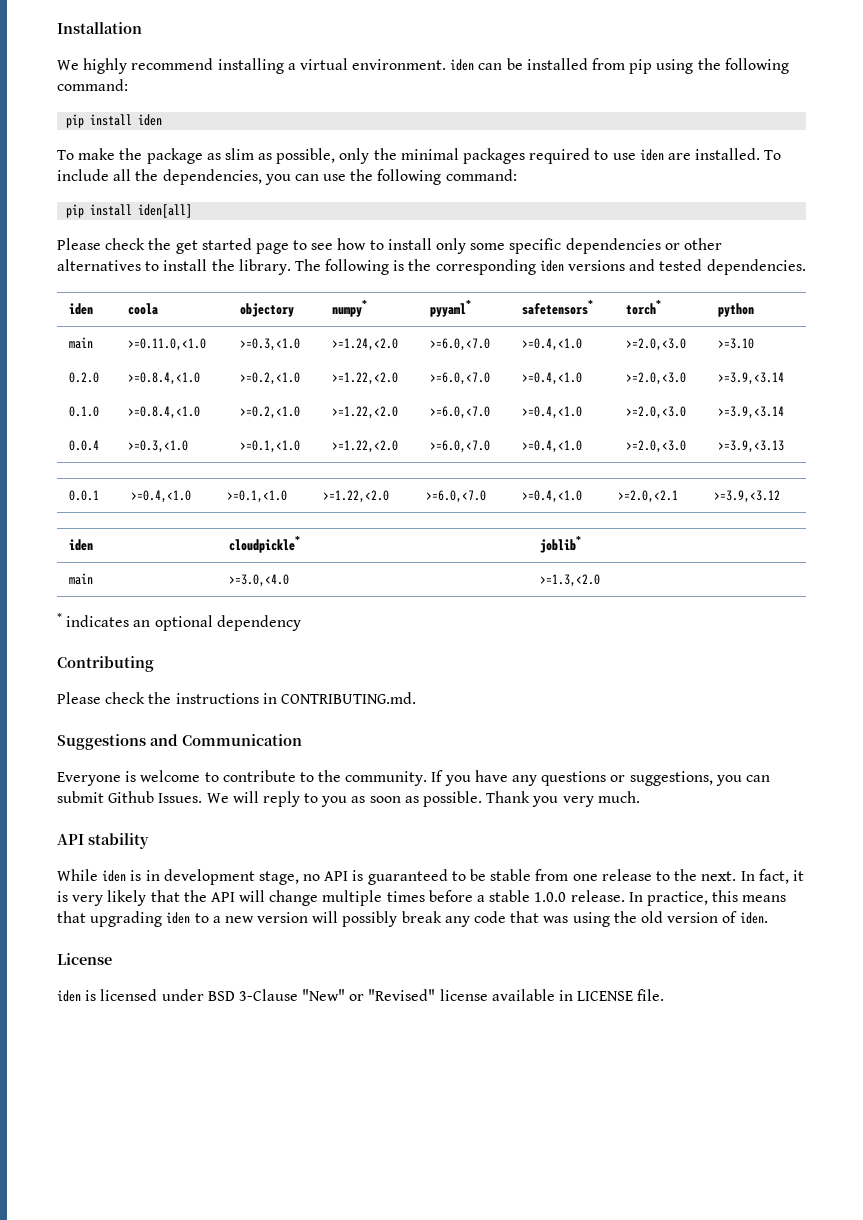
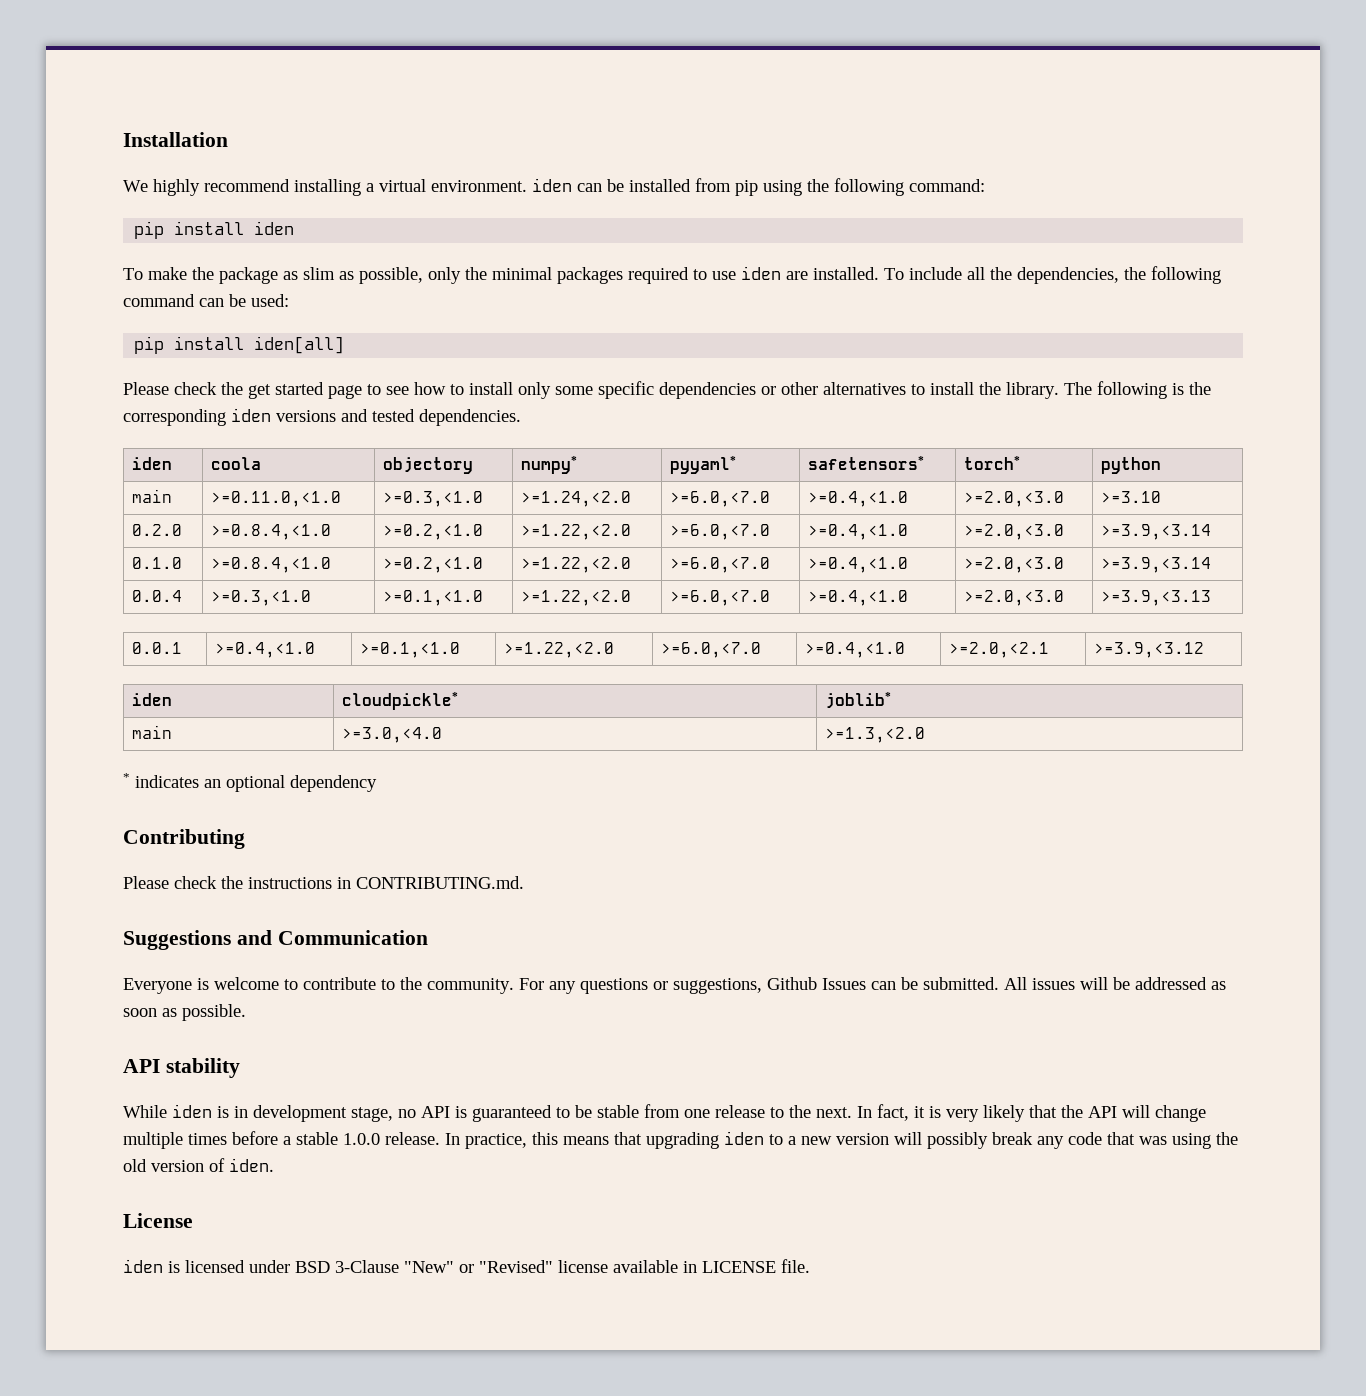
- To include all the dependencies, you can use the following command:
+ To include all the dependencies, the following command can be used:
- If you have any questions or suggestions, you can submit Github Issues. We will reply to you as soon as possible. Thank you very much.
+ For any questions or suggestions, Github Issues can be submitted. All issues will be addressed as soon as possible.

